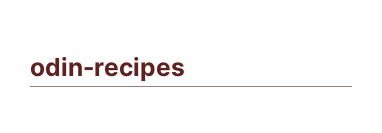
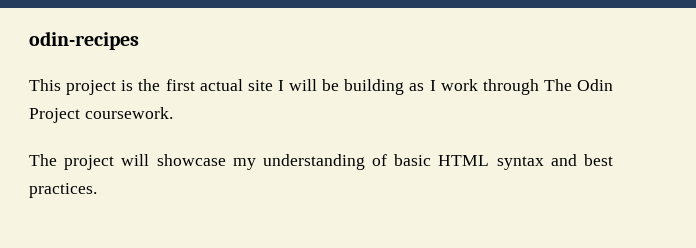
+ This project is the first actual site I will be building as I work through The Odin Project coursework.
+ The project will showcase my understanding of basic HTML syntax and best practices.

